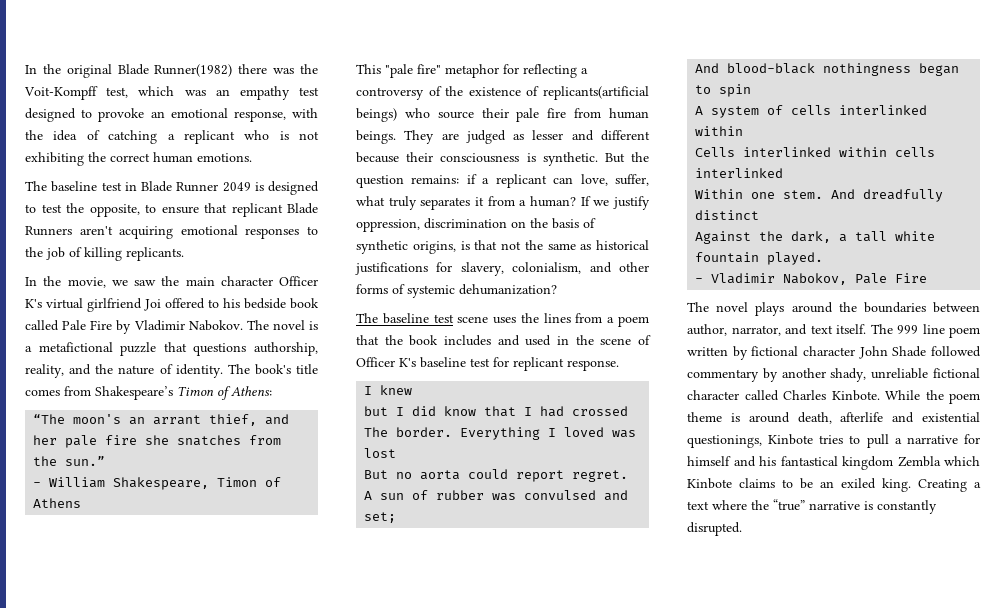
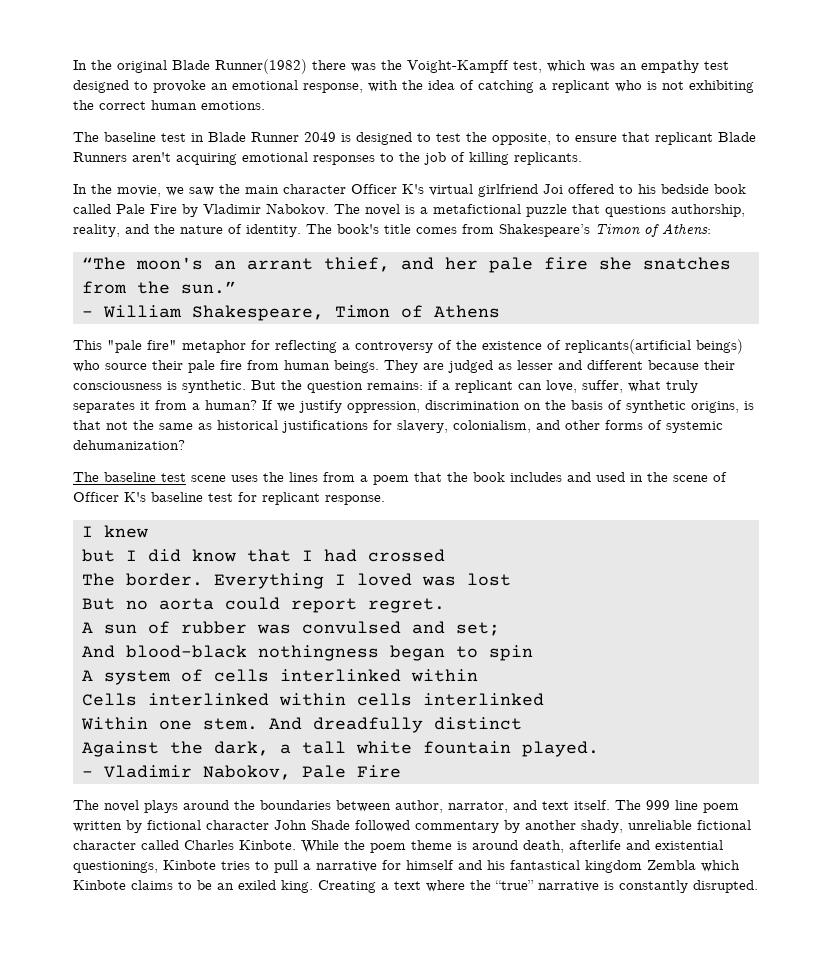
- In the original Blade Runner(1982) there was the Voit-Kompff test, which was an empathy test designed to provoke an emotional response, with the idea of catching a replicant who is not exhibiting the correct human emotions.
+ In the original Blade Runner(1982) there was the Voight-Kampff test, which was an empathy test designed to provoke an emotional response, with the idea of catching a replicant who is not exhibiting the correct human emotions.

